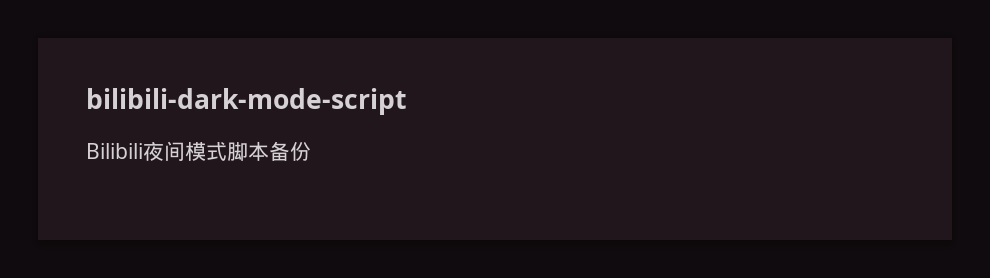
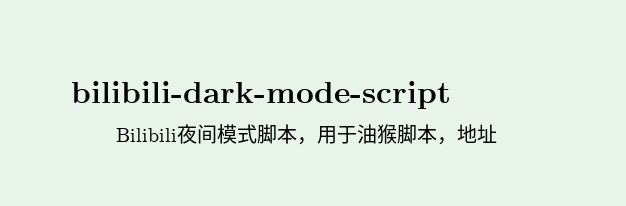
- Bilibili夜间模式脚本备份
+ Bilibili夜间模式脚本，用于油猴脚本，地址

